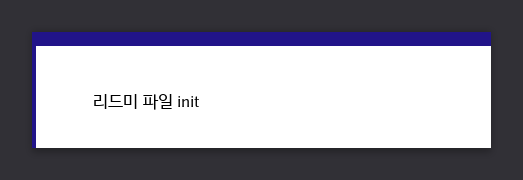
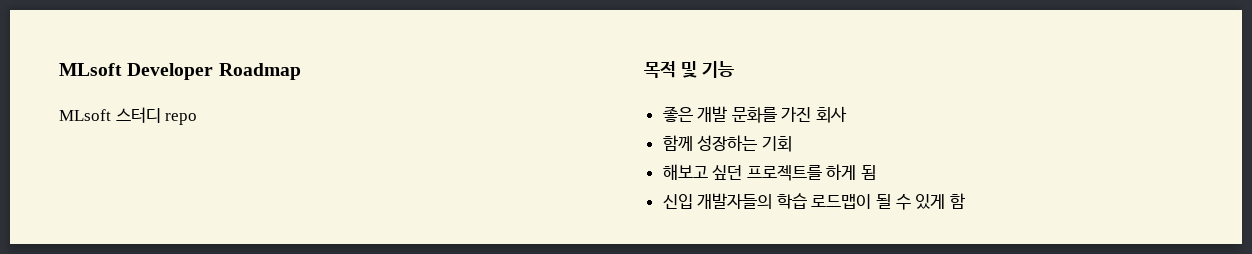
- 리드미 파일 init
+ MLsoft Developer Roadmap
+ MLsoft 스터디 repo
+ 목적 및 기능
+ 좋은 개발 문화를 가진 회사
+ 함께 성장하는 기회
+ 해보고 싶던 프로젝트를 하게 됨
+ 신입 개발자들의 학습 로드맵이 될 수 있게 함

